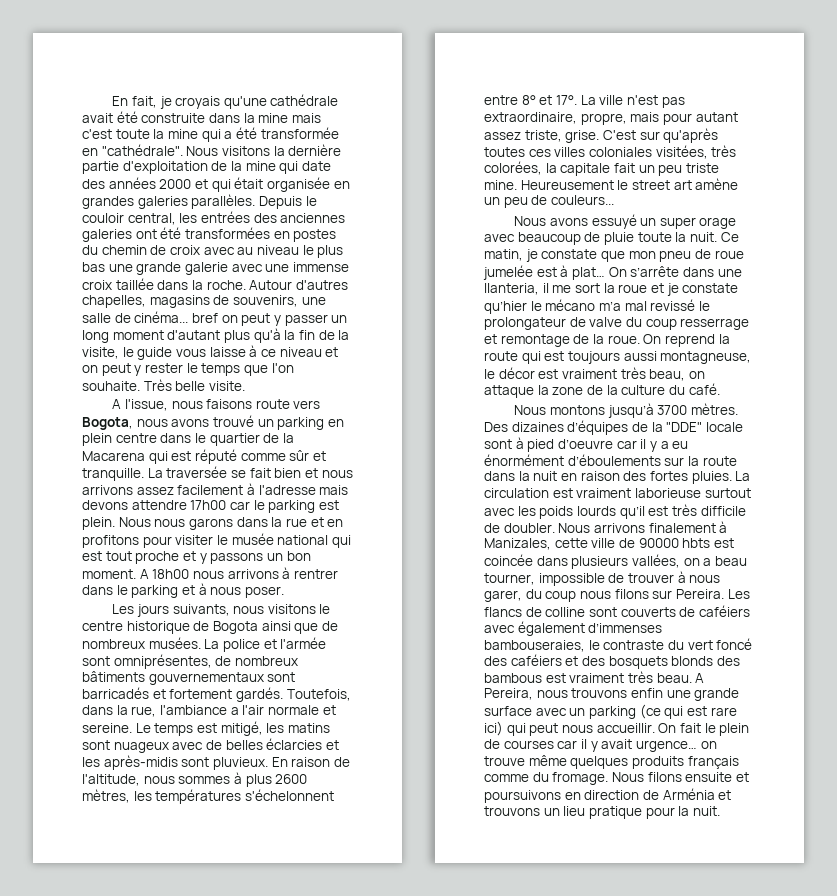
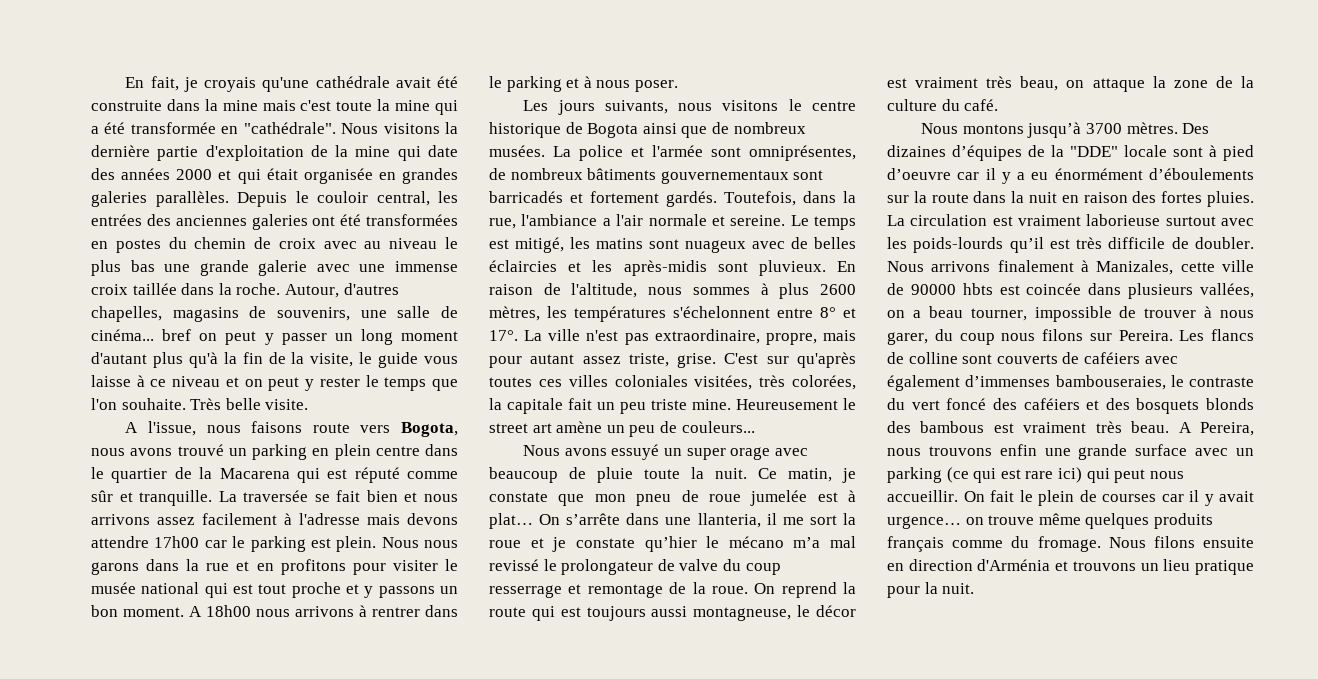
- Autour d'autres chapelles, magasins de souvenirs, une salle de cinéma... bref on peut y passer un long moment d'autant plus qu'à la fin de la visite, le guide vous laisse à ce niveau et on peut y rester le temps que l'on souhaite.
+ Autour, d'autres chapelles, magasins de souvenirs, une salle de cinéma... bref on peut y passer un long moment d'autant plus qu'à la fin de la visite, le guide vous laisse à ce niveau et on peut y rester le temps que l'on souhaite.
- Le temps est mitigé, les matins sont nuageux avec de belles éclarcies et les après-midis sont pluvieux.
+ Le temps est mitigé, les matins sont nuageux avec de belles éclaircies et les après-midis sont pluvieux.
- La circulation est vraiment laborieuse surtout avec les poids lourds qu’il est très difficile de doubler.
+ La circulation est vraiment laborieuse surtout avec les poids-lourds qu’il est très difficile de doubler.
- Nous filons ensuite et poursuivons en direction de Arménia et trouvons un lieu pratique pour la nuit.
+ Nous filons ensuite en direction d'Arménia et trouvons un lieu pratique pour la nuit.

